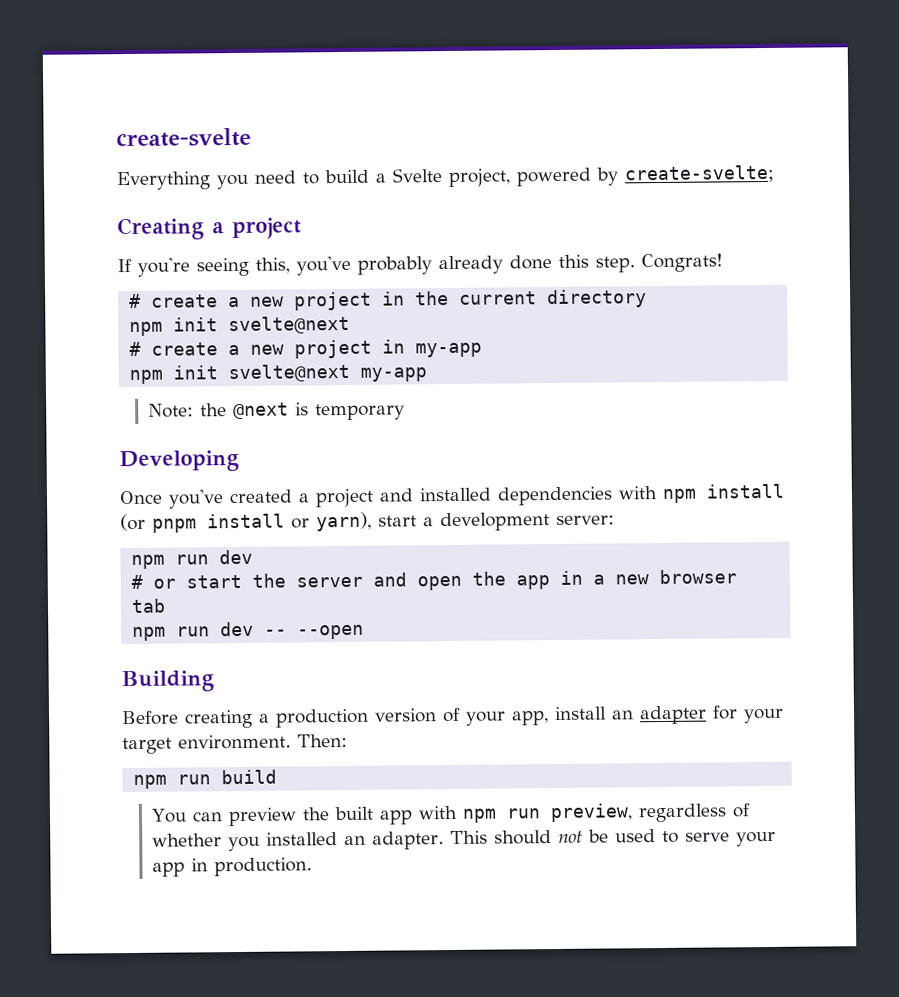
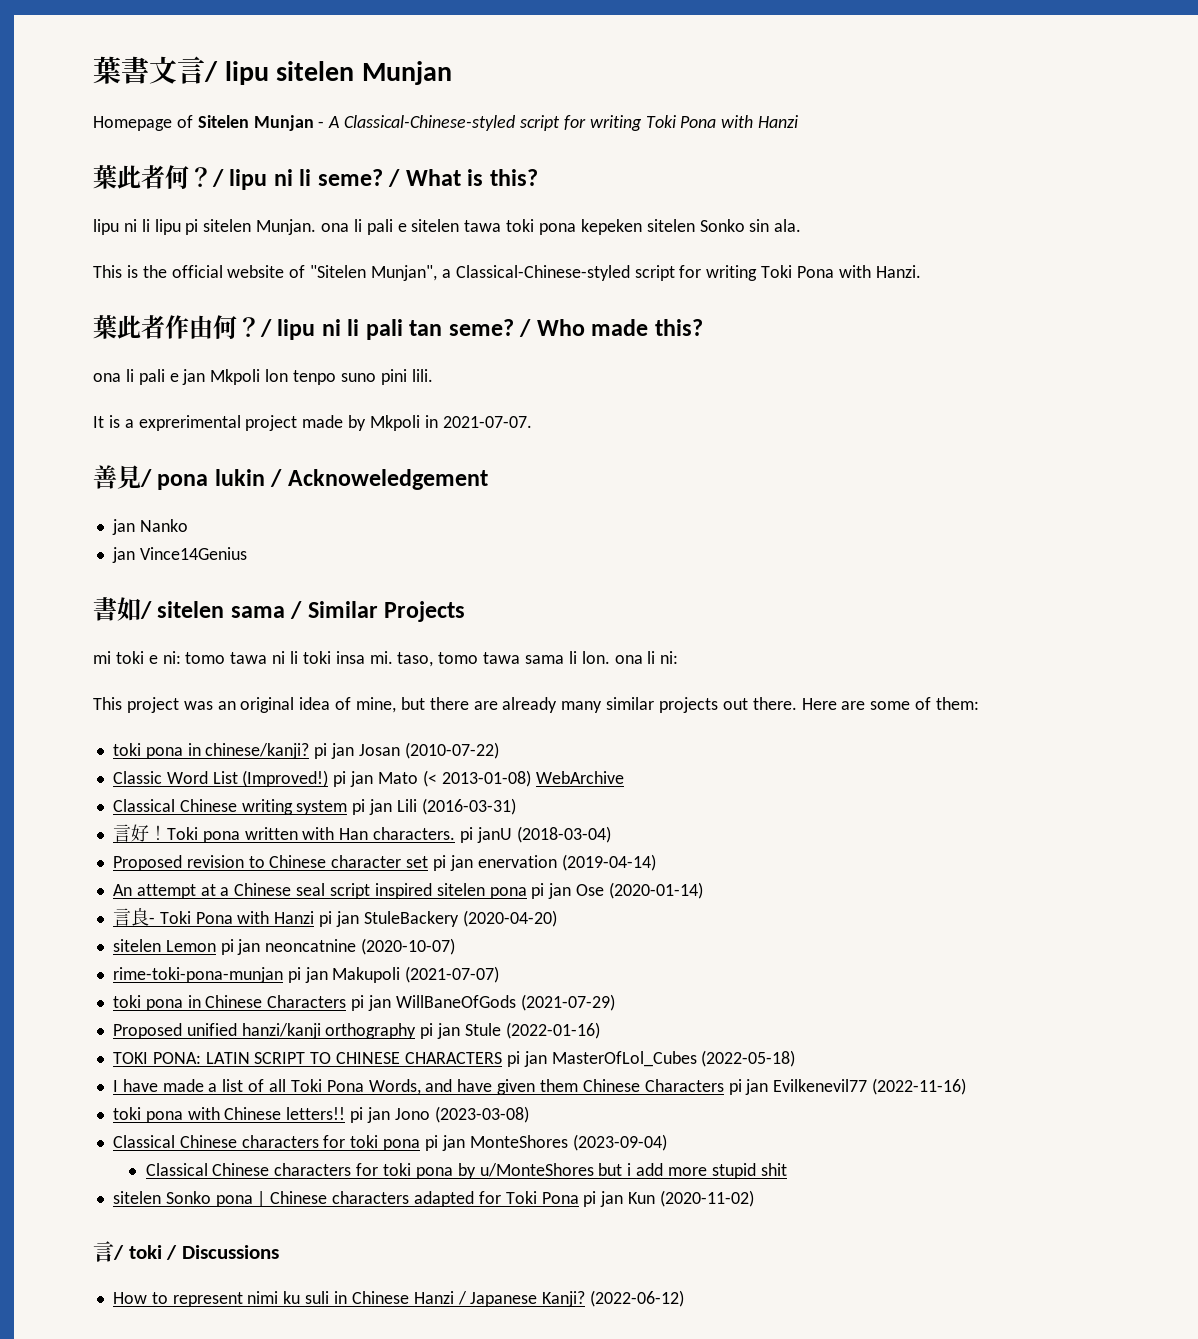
- create-svelte
- Everything you need to build a Svelte project, powered by create-svelte;
- Creating a project
- If you're seeing this, you've probably already done this step. Congrats!
- # create a new project in the current directory
- npm init svelte@next
- # create a new project in my-app
- npm init svelte@next my-app
- Note: the @next is temporary
- Developing
- Once you've created a project and installed dependencies with npm install (or pnpm install or yarn), start a development server:
- npm run dev
- # or start the server and open the app in a new browser tab
- npm run dev -- --open
- Building
- Before creating a production version of your app, install an adapter for your target environment. Then:
- npm run build
- You can preview the built app with npm run preview, regardless of whether you installed an adapter. This should not be used to serve your app in production.
+ 葉書文言/ lipu sitelen Munjan
+ Homepage of Sitelen Munjan - A Classical-Chinese-styled script for writing Toki Pona with Hanzi
+ 葉此者何？/ lipu ni li seme? / What is this?
+ lipu ni li lipu pi sitelen Munjan. ona li pali e sitelen tawa toki pona kepeken sitelen Sonko sin ala.
+ This is the official website of "Sitelen Munjan", a Classical-Chinese-styled script for writing Toki Pona with Hanzi.
+ 葉此者作由何？/ lipu ni li pali tan seme? / Who made this?
+ ona li pali e jan Mkpoli lon tenpo suno pini lili.
+ It is a exprerimental project made by Mkpoli in 2021-07-07.
+ 善見/ pona lukin / Acknoweledgement
+ jan Nanko
+ jan Vince14Genius
+ 書如/ sitelen sama / Similar Projects
+ mi toki e ni: tomo tawa ni li toki insa mi. taso, tomo tawa sama li lon. ona li ni:
+ This project was an original idea of mine, but there are already many similar projects out there. Here are some of them:
+ toki pona in chinese/kanji? pi jan Josan (2010-07-22)
+ Classic Word List (Improved!) pi jan Mato (< 2013-01-08) WebArchive
+ Classical Chinese writing system pi jan Lili (2016-03-31)
+ 言好！Toki pona written with Han characters. pi janU (2018-03-04)
+ Proposed revision to Chinese character set pi jan enervation (2019-04-14)
+ An attempt at a Chinese seal script inspired sitelen pona pi jan Ose (2020-01-14)
+ 言良- Toki Pona with Hanzi pi jan StuleBackery (2020-04-20)
+ sitelen Lemon pi jan neoncatnine (2020-10-07)
+ rime-toki-pona-munjan pi jan Makupoli (2021-07-07)
+ toki pona in Chinese Characters pi jan WillBaneOfGods (2021-07-29)
+ Proposed unified hanzi/kanji orthography pi jan Stule (2022-01-16)
+ TOKI PONA: LATIN SCRIPT TO CHINESE CHARACTERS pi jan MasterOfLol_Cubes (2022-05-18)
+ I have made a list of all Toki Pona Words, and have given them Chinese Characters pi jan Evilkenevil77 (2022-11-16)
+ toki pona with Chinese letters!! pi jan Jono (2023-03-08)
+ Classical Chinese characters for toki pona pi jan MonteShores (2023-09-04)
+ Classical Chinese characters for toki pona by u/MonteShores but i add more stupid shit
+ sitelen Sonko pona | Chinese characters adapted for Toki Pona pi jan Kun (2020-11-02)
+ 言/ toki / Discussions
+ How to represent nimi ku suli in Chinese Hanzi / Japanese Kanji? (2022-06-12)

